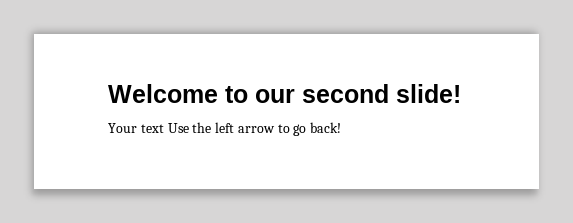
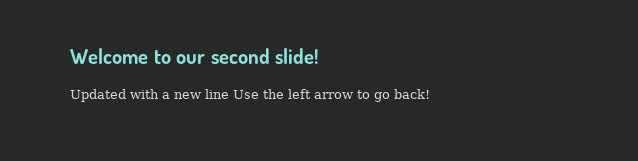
- Your text Use the left arrow to go back!
+ Updated with a new line Use the left arrow to go back!

